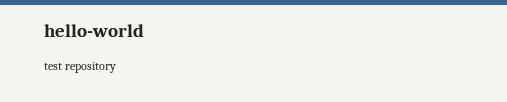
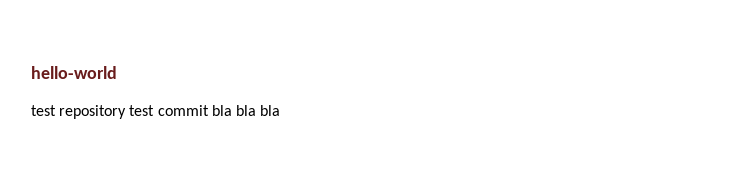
- test repository
+ test repository test commit bla bla bla

